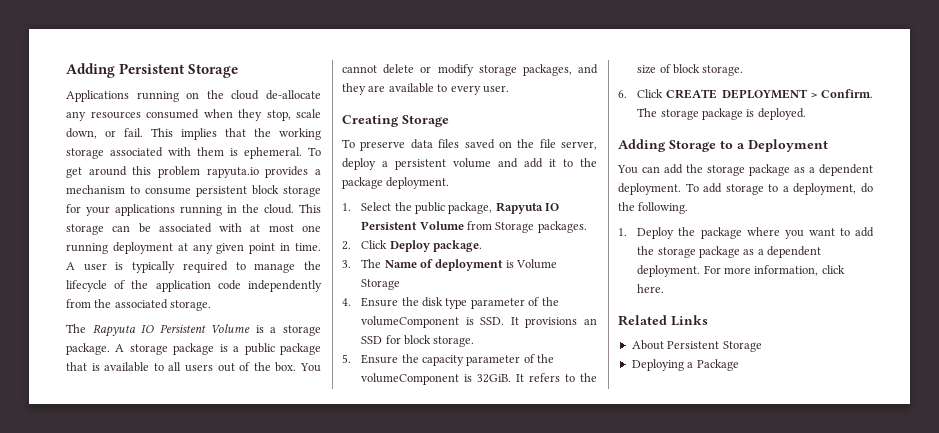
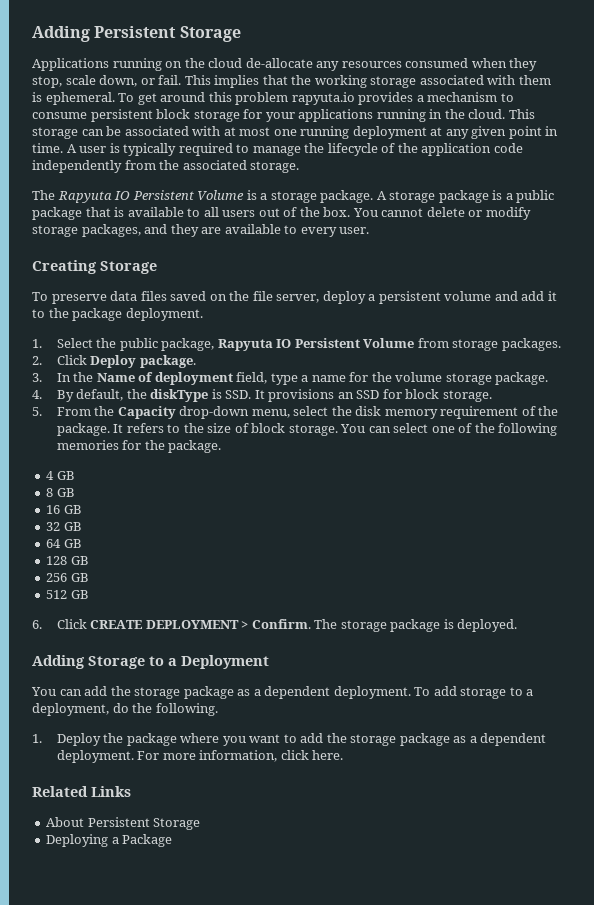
- 1. Select the public package, Rapyuta IO Persistent Volume from Storage packages.
+ 1. Select the public package, Rapyuta IO Persistent Volume from storage packages.
- 3. The Name of deployment is Volume Storage
- 4. Ensure the disk type parameter of the volumeComponent is SSD. It provisions an SSD for block storage.
+ 3. In the Name of deployment field, type a name for the volume storage package.
+ 4. By default, the diskType is SSD. It provisions an SSD for block storage.
- 5. Ensure the capacity parameter of the volumeComponent is 32GiB.
+ 5. From the Capacity drop-down menu, select the disk memory requirement of the package.
+ You can select one of the following memories for the package.
+ 4 GB
+ 8 GB
+ 16 GB
+ 32 GB
+ 64 GB
+ 128 GB
+ 256 GB
+ 512 GB

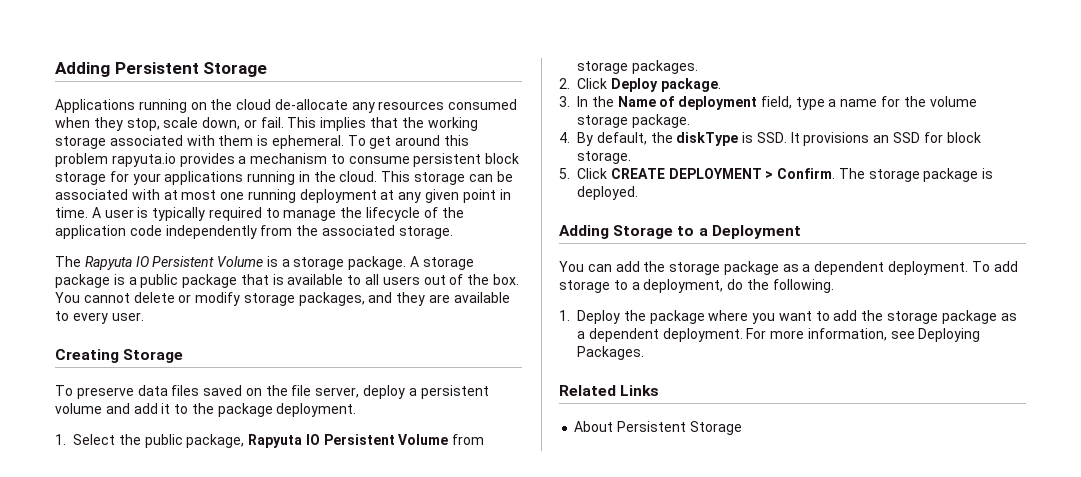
- 5. From the Capacity drop-down menu, select the disk memory requirement of the package. It refers to the size of block storage. You can select one of the following memories for the package.
- 4 GB
- 8 GB
- 16 GB
- 32 GB
- 64 GB
- 128 GB
- 256 GB
- 512 GB
- 6. Click CREATE DEPLOYMENT > Confirm.
+ 5. Click CREATE DEPLOYMENT > Confirm.
- For more information, click here.
+ For more information, see Deploying Packages.
- Deploying a Package

